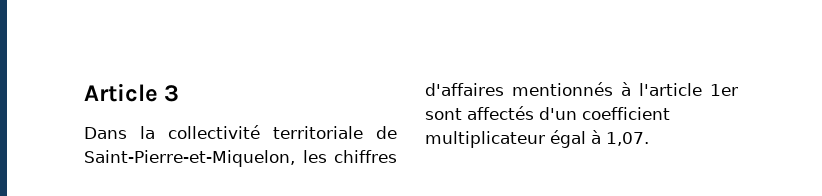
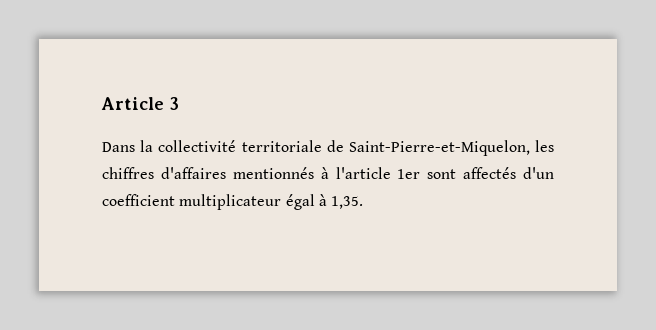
- Dans la collectivité territoriale de Saint-Pierre-et-Miquelon, les chiffres d'affaires mentionnés à l'article 1er sont affectés d'un coefficient multiplicateur égal à 1,07.
+ Dans la collectivité territoriale de Saint-Pierre-et-Miquelon, les chiffres d'affaires mentionnés à l'article 1er sont affectés d'un coefficient multiplicateur égal à 1,35.

